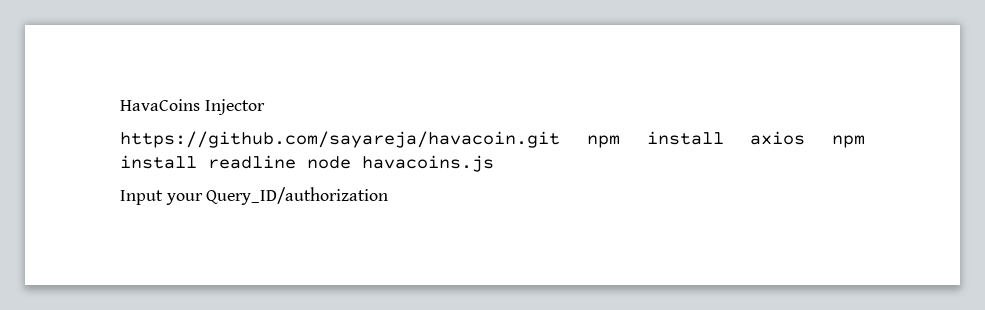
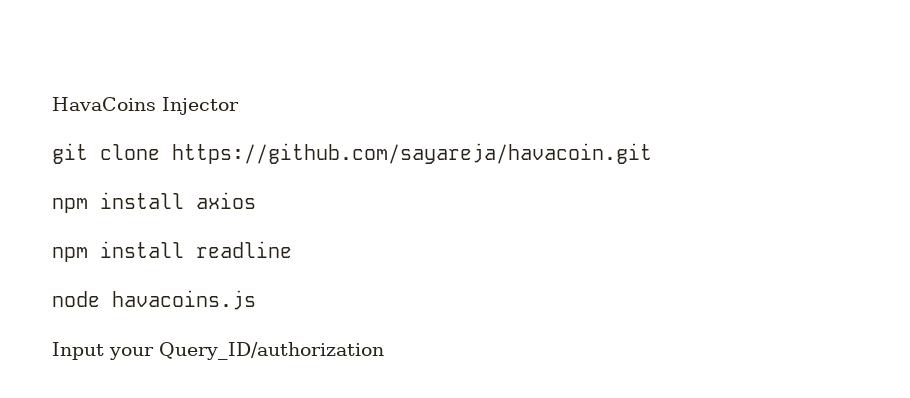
- https://github.com/sayareja/havacoin.git npm install axios npm install readline node havacoins.js
+ git clone https://github.com/sayareja/havacoin.git
+ npm install axios
+ npm install readline
+ node havacoins.js

